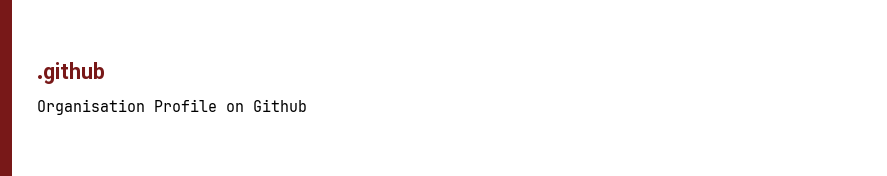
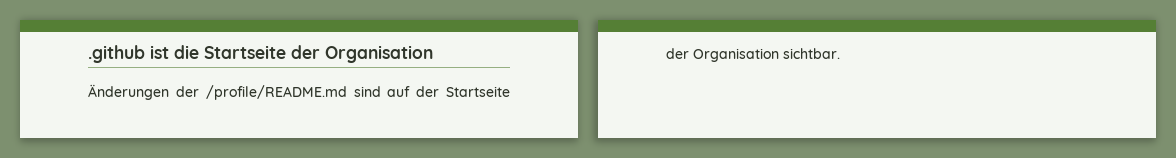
- .github
- Organisation Profile on Github
+ .github ist die Startseite der Organisation
+ Änderungen der /profile/README.md sind auf der Startseite der Organisation sichtbar.

